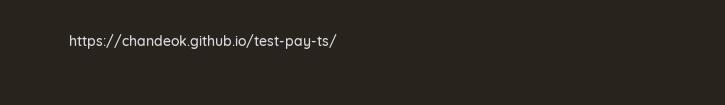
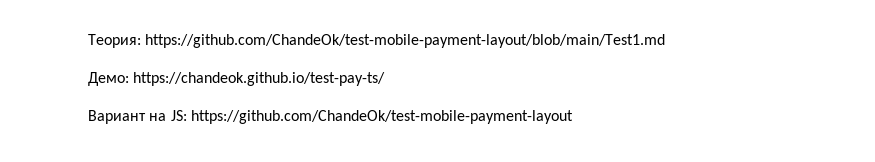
- https://chandeok.github.io/test-pay-ts/
+ Теория: https://github.com/ChandeOk/test-mobile-payment-layout/blob/main/Test1.md
+ Демо: https://chandeok.github.io/test-pay-ts/
+ Вариант на JS: https://github.com/ChandeOk/test-mobile-payment-layout

